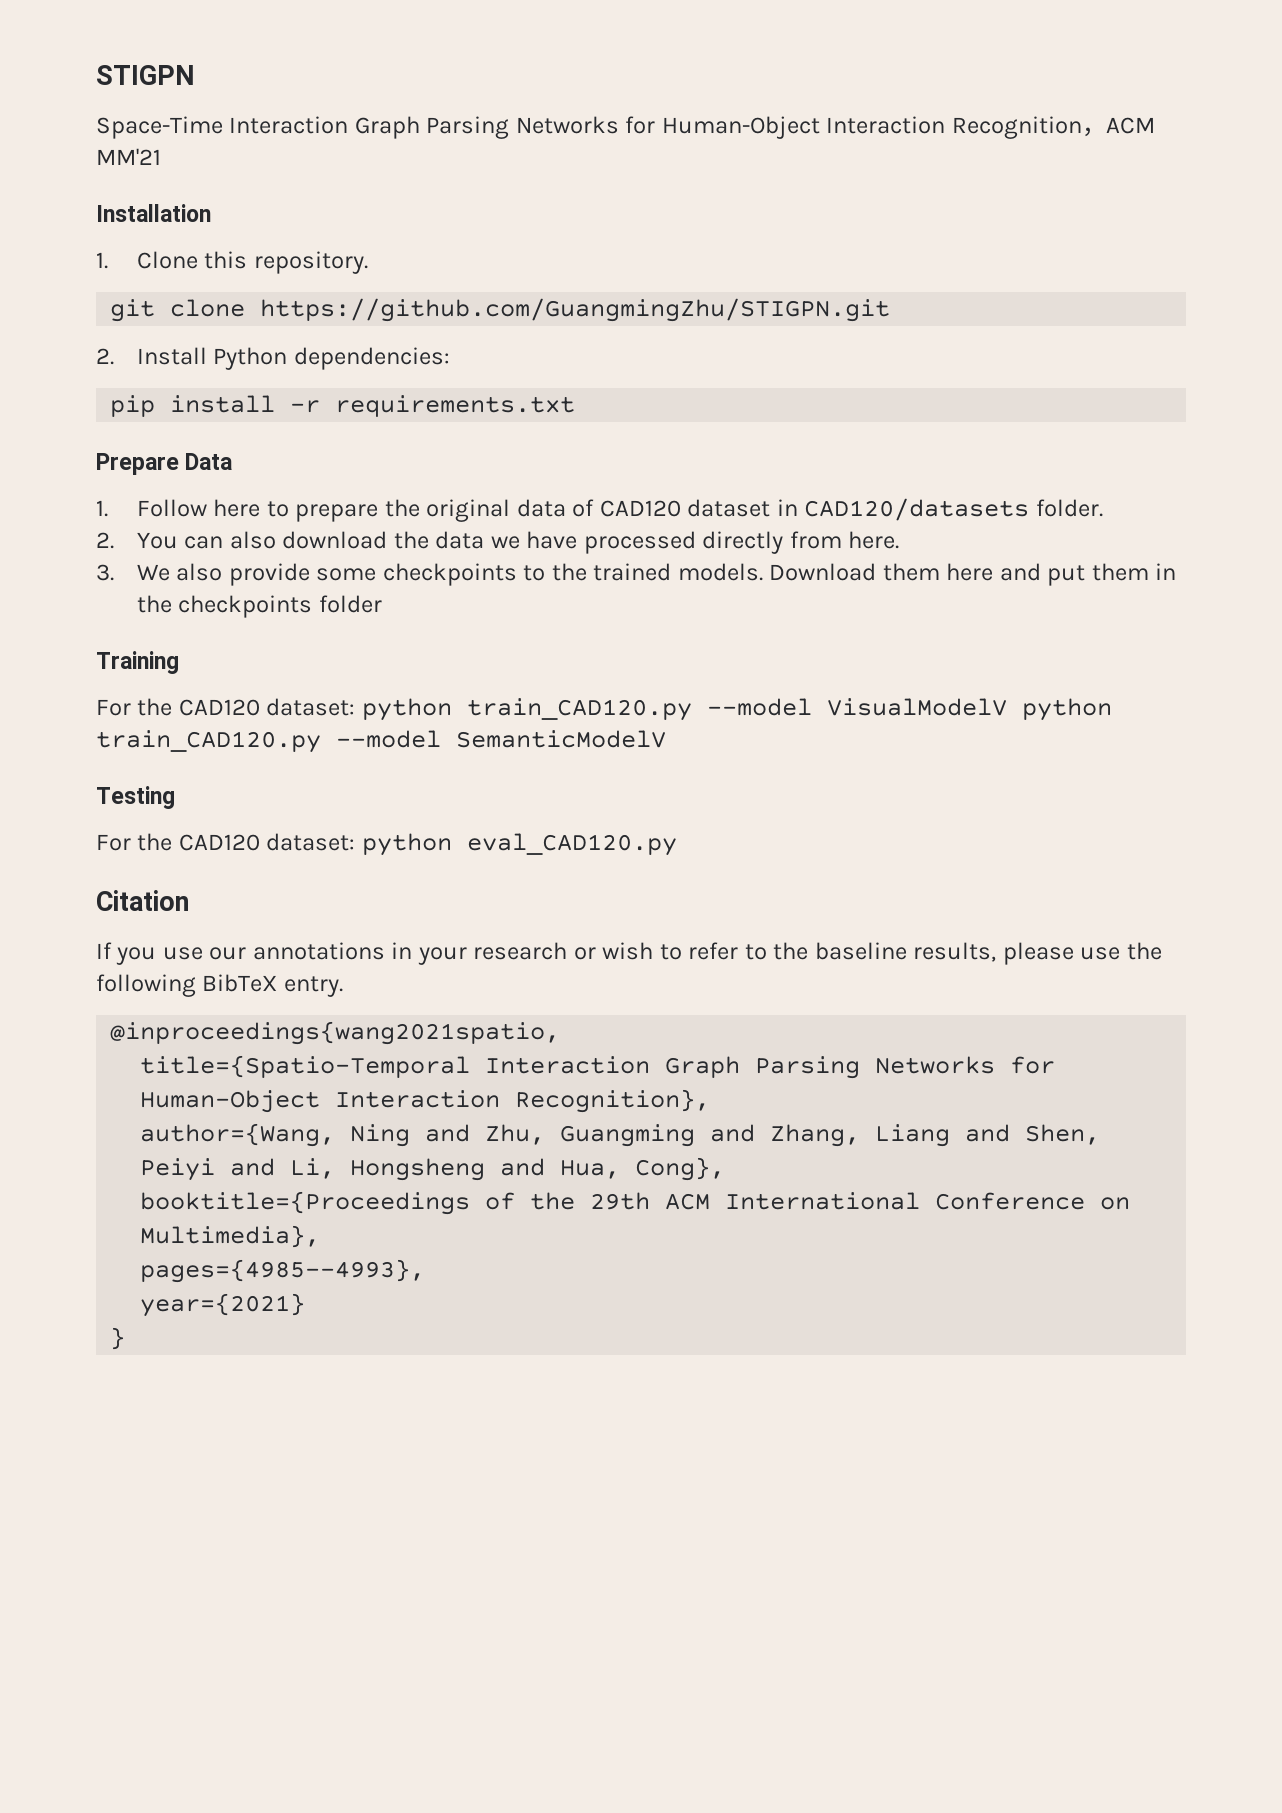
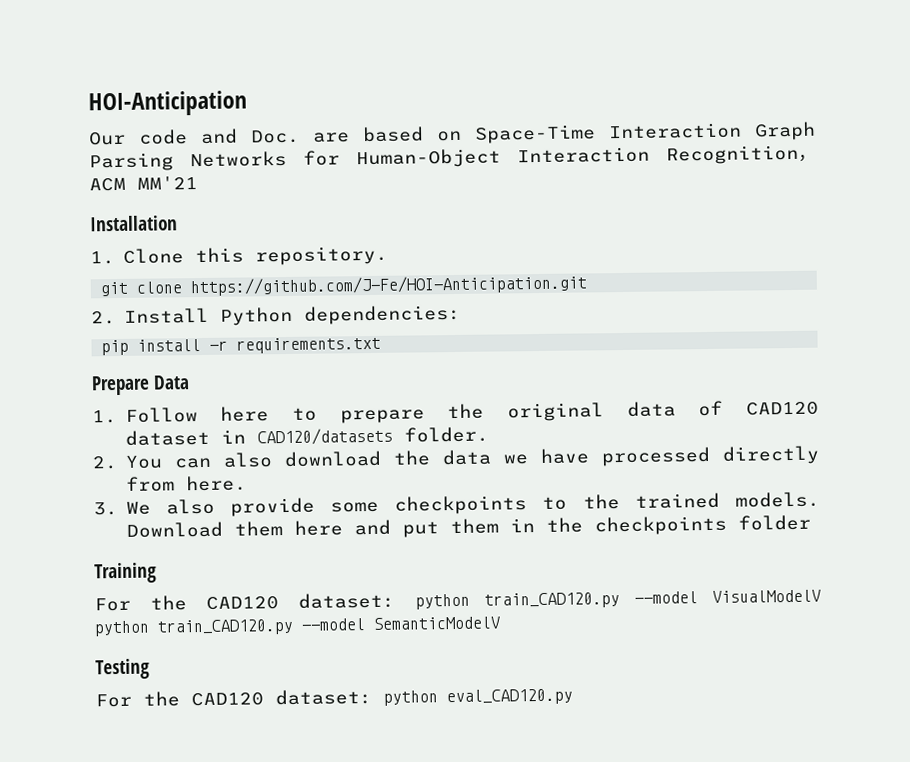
- STIGPN
- Space-Time Interaction Graph Parsing Networks for Human-Object Interaction Recognition，ACM MM'21
+ HOI-Anticipation
+ Our code and Doc. are based on Space-Time Interaction Graph Parsing Networks for Human-Object Interaction Recognition，ACM MM'21
- git clone https://github.com/GuangmingZhu/STIGPN.git
+ git clone https://github.com/J-Fe/HOI-Anticipation.git
- Citation
- If you use our annotations in your research or wish to refer to the baseline results, please use the following BibTeX entry.
- @inproceedings{wang2021spatio,
- title={Spatio-Temporal Interaction Graph Parsing Networks for Human-Object Interaction Recognition},
- author={Wang, Ning and Zhu, Guangming and Zhang, Liang and Shen, Peiyi and Li, Hongsheng and Hua, Cong},
- booktitle={Proceedings of the 29th ACM International Conference on Multimedia},
- pages={4985--4993},
- year={2021}
- }

